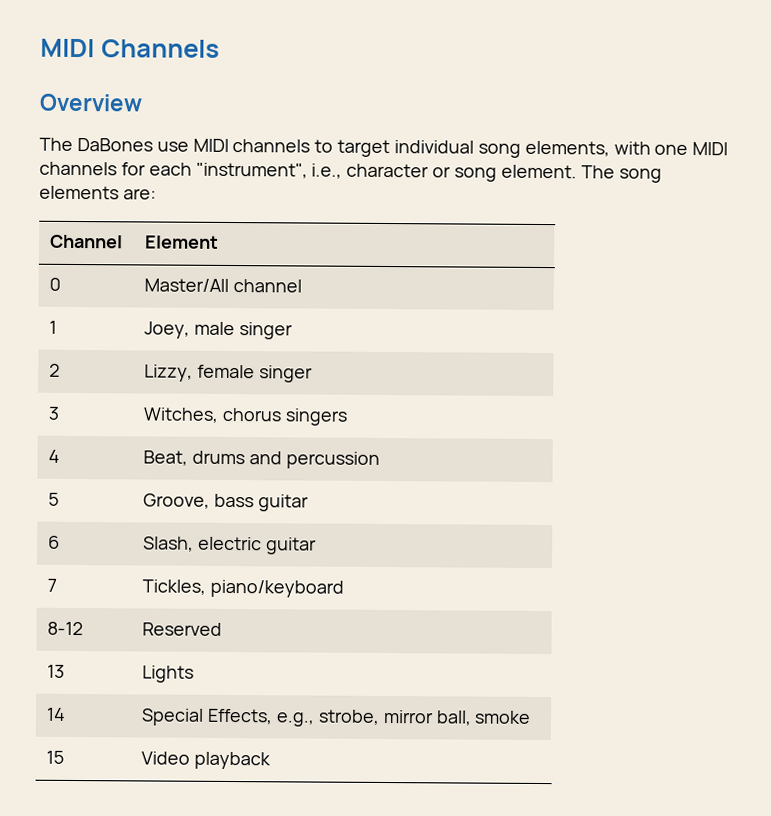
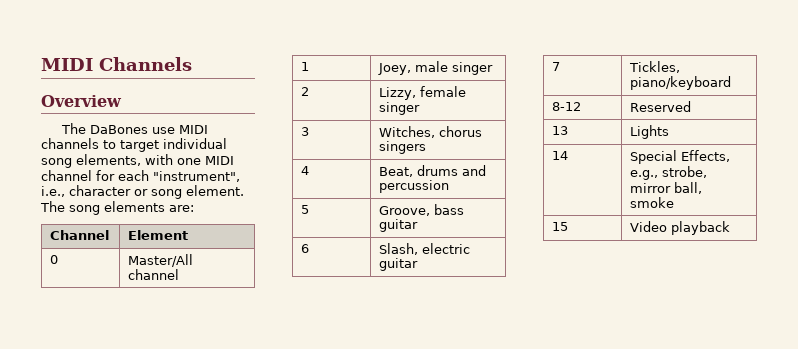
- The DaBones use MIDI channels to target individual song elements, with one MIDI channels for each "instrument", i.e., character or song element.
+ The DaBones use MIDI channels to target individual song elements, with one MIDI channel for each "instrument", i.e., character or song element.

